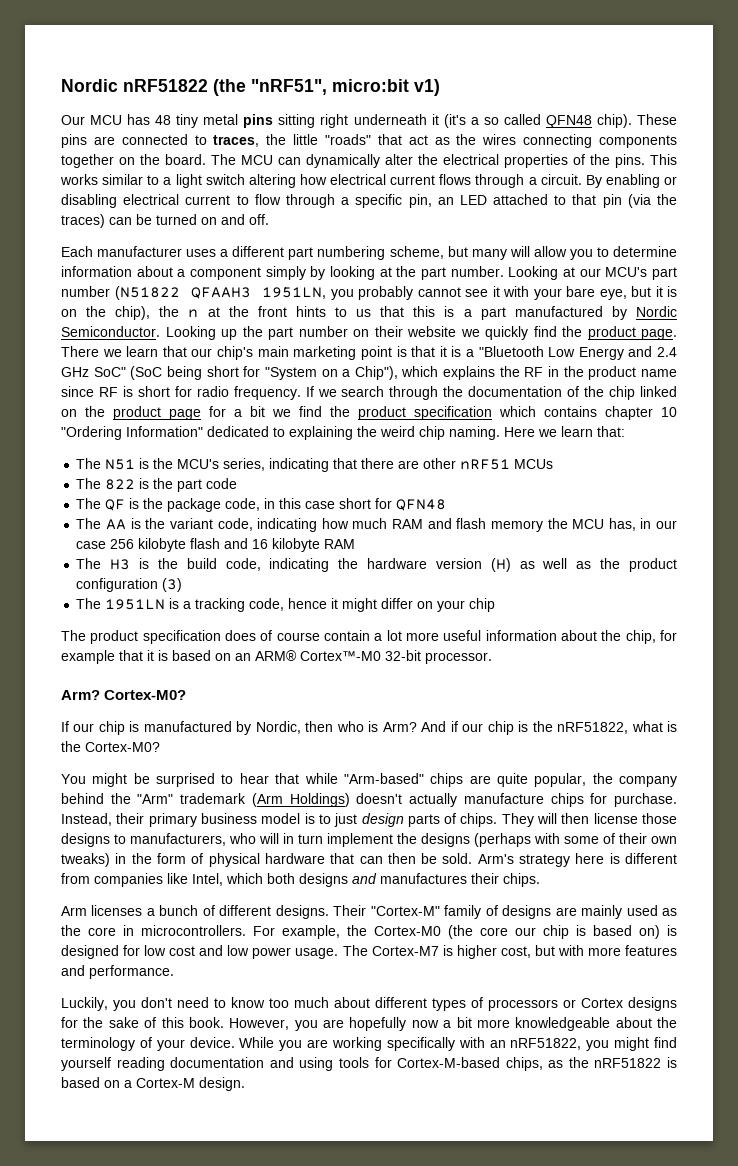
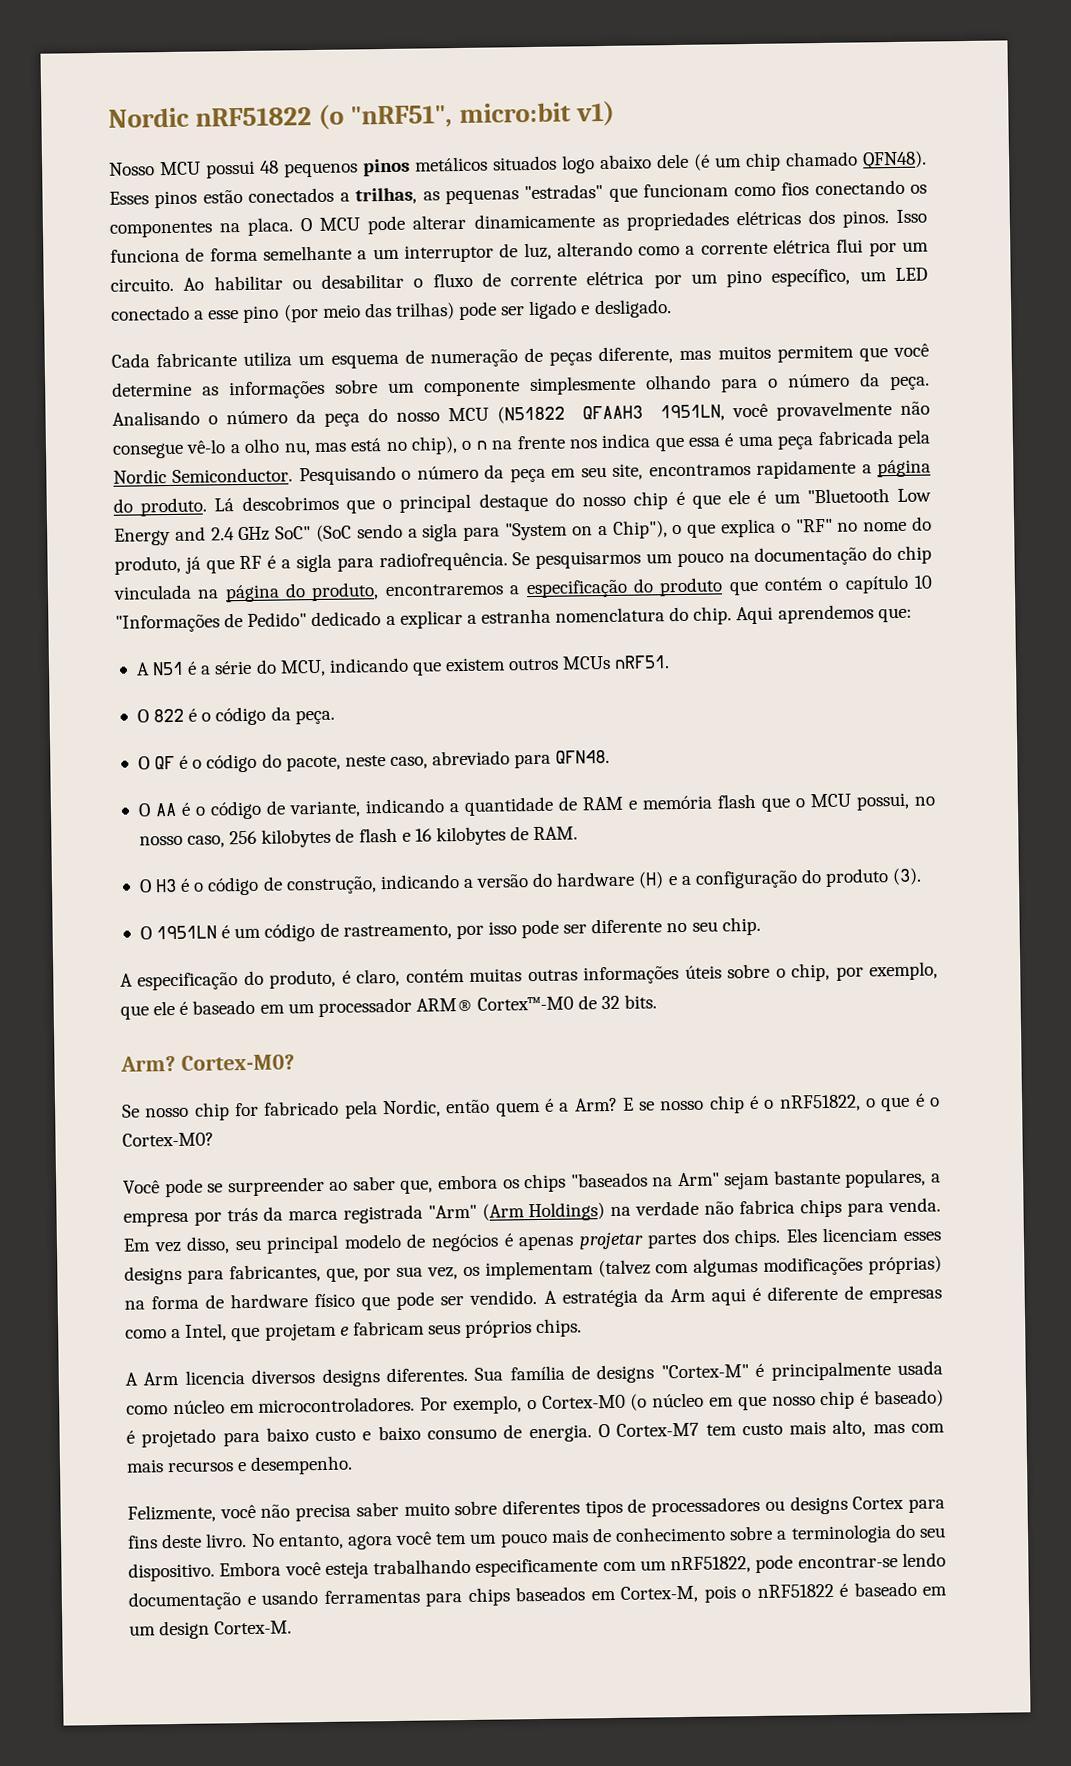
- Nordic nRF51822 (the "nRF51", micro:bit v1)
+ Nordic nRF51822 (o "nRF51", micro:bit v1)
- Our MCU has 48 tiny metal pins sitting right underneath it (it's a so called QFN48 chip). These pins are connected to traces, the little "roads" that act as the wires connecting components together on the board. The MCU can dynamically alter the electrical properties of the pins. This works similar to a light switch altering how electrical current flows through a circuit. By enabling or disabling electrical current to flow through a specific pin, an LED attached to that pin (via the traces) can be turned on and off.
- Each manufacturer uses a different part numbering scheme, but many will allow you to determine information about a component simply by looking at the part number. Looking at our MCU's part number (N51822 QFAAH3 1951LN, you probably cannot see it with your bare eye, but it is on the chip), the n at the front hints to us that this is a part manufactured by Nordic Semiconductor. Looking up the part number on their website we quickly find the product page. There we learn that our chip's main marketing point is that it is a "Bluetooth Low Energy and 2.4 GHz SoC" (SoC being short for "System on a Chip"), which explains the RF in the product name since RF is short for radio frequency. If we search through the documentation of the chip linked on the product page for a bit we find the product specification which contains chapter 10 "Ordering Information" dedicated to explaining the weird chip naming. Here we learn that:
- The N51 is the MCU's series, indicating that there are other nRF51 MCUs
- The 822 is the part code
- The QF is the package code, in this case short for QFN48
- The AA is the variant code, indicating how much RAM and flash memory the MCU has, in our case 256 kilobyte flash and 16 kilobyte RAM
- The H3 is the build code, indicating the hardware version (H) as well as the product configuration (3)
- The 1951LN is a tracking code, hence it might differ on your chip
- The product specification does of course contain a lot more useful information about the chip, for example that it is based on an ARM® Cortex™-M0 32-bit processor.
+ Nosso MCU possui 48 pequenos pinos metálicos situados logo abaixo dele (é um chip chamado QFN48). Esses pinos estão conectados a trilhas, as pequenas "estradas" que funcionam como fios conectando os componentes na placa. O MCU pode alterar dinamicamente as propriedades elétricas dos pinos. Isso funciona de forma semelhante a um interruptor de luz, alterando como a corrente elétrica flui por um circuito. Ao habilitar ou desabilitar o fluxo de corrente elétrica por um pino específico, um LED conectado a esse pino (por meio das trilhas) pode ser ligado e desligado.
+ Cada fabricante utiliza um esquema de numeração de peças diferente, mas muitos permitem que você determine as informações sobre um componente simplesmente olhando para o número da peça. Analisando o número da peça do nosso MCU (N51822 QFAAH3 1951LN, você provavelmente não consegue vê-lo a olho nu, mas está no chip), o n na frente nos indica que essa é uma peça fabricada pela Nordic Semiconductor. Pesquisando o número da peça em seu site, encontramos rapidamente a página do produto. Lá descobrimos que o principal destaque do nosso chip é que ele é um "Bluetooth Low Energy and 2.4 GHz SoC" (SoC sendo a sigla para "System on a Chip"), o que explica o "RF" no nome do produto, já que RF é a sigla para radiofrequência. Se pesquisarmos um pouco na documentação do chip vinculada na página do produto, encontraremos a especificação do produto que contém o capítulo 10 "Informações de Pedido" dedicado a explicar a estranha nomenclatura do chip. Aqui aprendemos que:
+ A N51 é a série do MCU, indicando que existem outros MCUs nRF51.
+ O 822 é o código da peça.
+ O QF é o código do pacote, neste caso, abreviado para QFN48.
+ O AA é o código de variante, indicando a quantidade de RAM e memória flash que o MCU possui, no nosso caso, 256 kilobytes de flash e 16 kilobytes de RAM.
+ O H3 é o código de construção, indicando a versão do hardware (H) e a configuração do produto (3).
+ O 1951LN é um código de rastreamento, por isso pode ser diferente no seu chip.
+ A especificação do produto, é claro, contém muitas outras informações úteis sobre o chip, por exemplo, que ele é baseado em um processador ARM® Cortex™-M0 de 32 bits.
  Arm? Cortex-M0?
- If our chip is manufactured by Nordic, then who is Arm? And if our chip is the nRF51822, what is the Cortex-M0?
- You might be surprised to hear that while "Arm-based" chips are quite popular, the company behind the "Arm" trademark (Arm Holdings) doesn't actually manufacture chips for purchase. Instead, their primary business model is to just design parts of chips. They will then license those designs to manufacturers, who will in turn implement the designs (perhaps with some of their own tweaks) in the form of physical hardware that can then be sold. Arm's strategy here is different from companies like Intel, which both designs and manufactures their chips.
- Arm licenses a bunch of different designs. Their "Cortex-M" family of designs are mainly used as the core in microcontrollers. For example, the Cortex-M0 (the core our chip is based on) is designed for low cost and low power usage. The Cortex-M7 is higher cost, but with more features and performance.
- Luckily, you don't need to know too much about different types of processors or Cortex designs for the sake of this book. However, you are hopefully now a bit more knowledgeable about the terminology of your device. While you are working specifically with an nRF51822, you might find yourself reading documentation and using tools for Cortex-M-based chips, as the nRF51822 is based on a Cortex-M design.
+ Se nosso chip for fabricado pela Nordic, então quem é a Arm? E se nosso chip é o nRF51822, o que é o Cortex-M0?
+ Você pode se surpreender ao saber que, embora os chips "baseados na Arm" sejam bastante populares, a empresa por trás da marca registrada "Arm" (Arm Holdings) na verdade não fabrica chips para venda. Em vez disso, seu principal modelo de negócios é apenas projetar partes dos chips. Eles licenciam esses designs para fabricantes, que, por sua vez, os implementam (talvez com algumas modificações próprias) na forma de hardware físico que pode ser vendido. A estratégia da Arm aqui é diferente de empresas como a Intel, que projetam e fabricam seus próprios chips.
+ A Arm licencia diversos designs diferentes. Sua família de designs "Cortex-M" é principalmente usada como núcleo em microcontroladores. Por exemplo, o Cortex-M0 (o núcleo em que nosso chip é baseado) é projetado para baixo custo e baixo consumo de energia. O Cortex-M7 tem custo mais alto, mas com mais recursos e desempenho.
+ Felizmente, você não precisa saber muito sobre diferentes tipos de processadores ou designs Cortex para fins deste livro. No entanto, agora você tem um pouco mais de conhecimento sobre a terminologia do seu dispositivo. Embora você esteja trabalhando especificamente com um nRF51822, pode encontrar-se lendo documentação e usando ferramentas para chips baseados em Cortex-M, pois o nRF51822 é baseado em um design Cortex-M.

